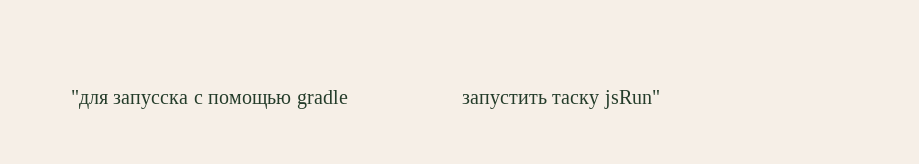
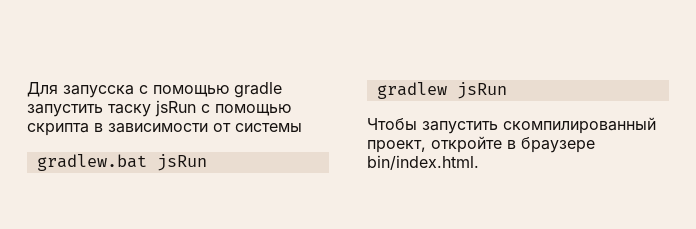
- "для запусска с помощью gradle запустить таску jsRun"
+ Для запусска с помощью gradle запустить таску jsRun с помощью скрипта в зависимости от системы
+ gradlew.bat jsRun
+ gradlew jsRun
+ Чтобы запустить скомпилированный проект, откройте в браузере bin/index.html.

